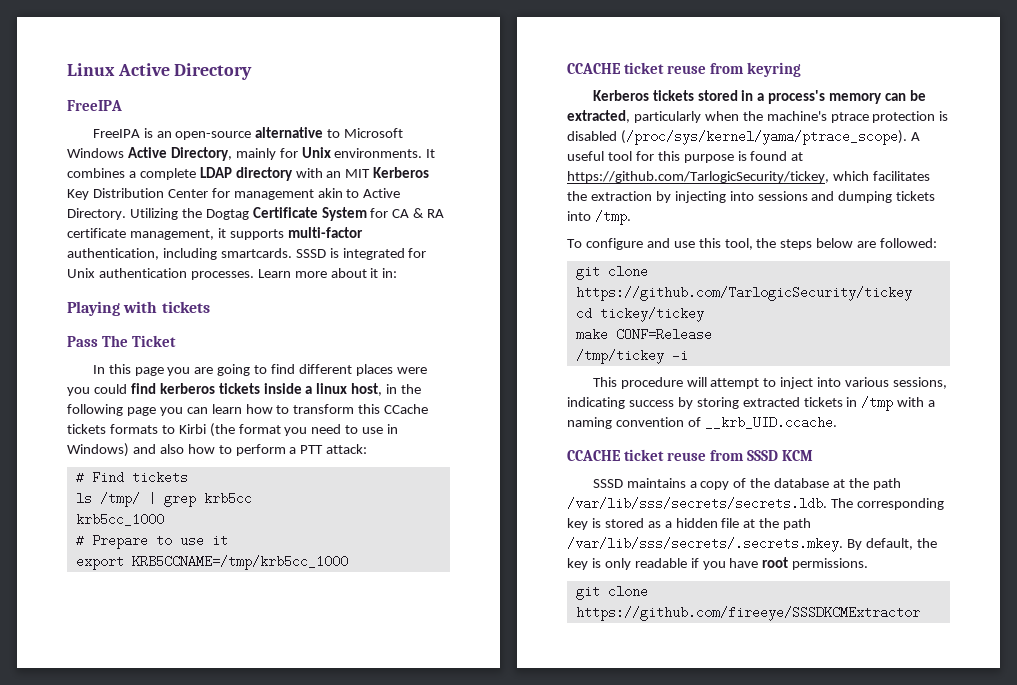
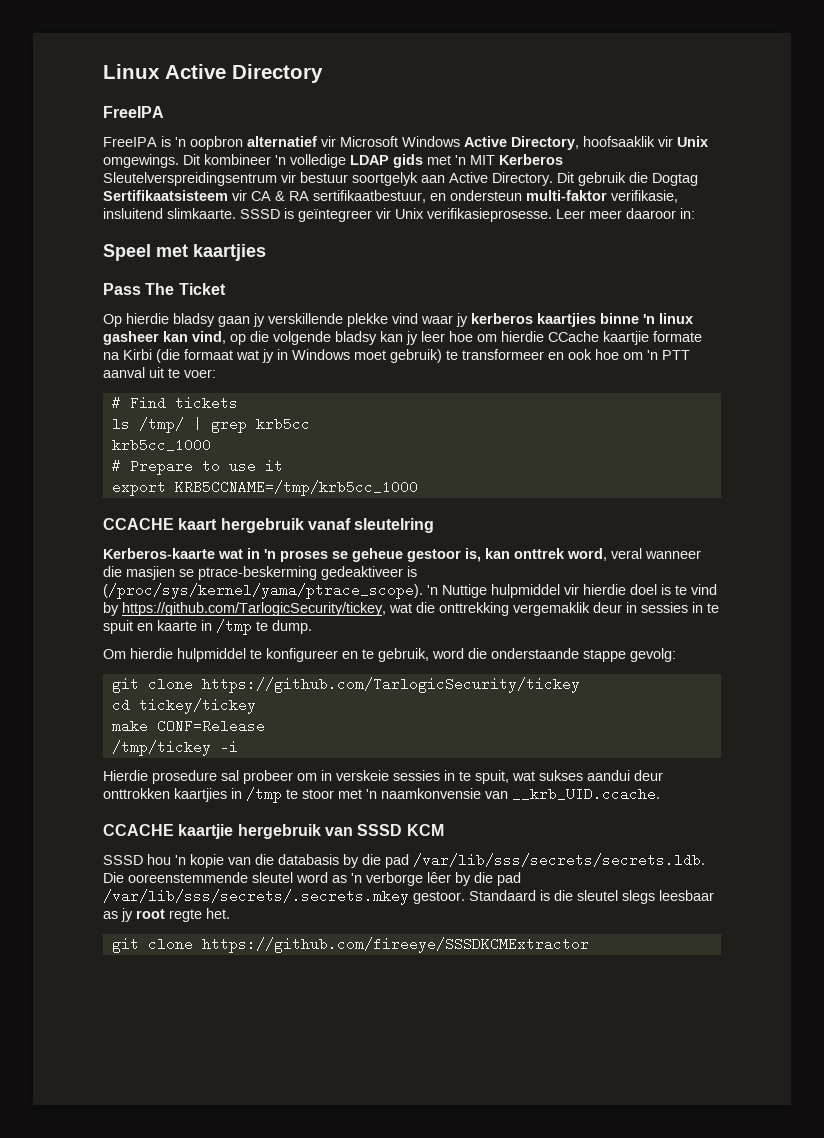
- FreeIPA is an open-source alternative to Microsoft Windows Active Directory, mainly for Unix environments. It combines a complete LDAP directory with an MIT Kerberos Key Distribution Center for management akin to Active Directory. Utilizing the Dogtag Certificate System for CA & RA certificate management, it supports multi-factor authentication, including smartcards. SSSD is integrated for Unix authentication processes. Learn more about it in:
- Playing with tickets
+ FreeIPA is 'n oopbron alternatief vir Microsoft Windows Active Directory, hoofsaaklik vir Unix omgewings. Dit kombineer 'n volledige LDAP gids met 'n MIT Kerberos Sleutelverspreidingsentrum vir bestuur soortgelyk aan Active Directory. Dit gebruik die Dogtag Sertifikaatsisteem vir CA & RA sertifikaatbestuur, en ondersteun multi-faktor verifikasie, insluitend slimkaarte. SSSD is geïntegreer vir Unix verifikasieprosesse. Leer meer daaroor in:
+ Speel met kaartjies
  Pass The Ticket
- In this page you are going to find different places were you could find kerberos tickets inside a linux host, in the following page you can learn how to transform this CCache tickets formats to Kirbi (the format you need to use in Windows) and also how to perform a PTT attack:
+ Op hierdie bladsy gaan jy verskillende plekke vind waar jy kerberos kaartjies binne 'n linux gasheer kan vind, op die volgende bladsy kan jy leer hoe om hierdie CCache kaartjie formate na Kirbi (die formaat wat jy in Windows moet gebruik) te transformeer en ook hoe om 'n PTT aanval uit te voer:
- CCACHE ticket reuse from keyring
- Kerberos tickets stored in a process's memory can be extracted, particularly when the machine's ptrace protection is disabled (/proc/sys/kernel/yama/ptrace_scope). A useful tool for this purpose is found at https://github.com/TarlogicSecurity/tickey, which facilitates the extraction by injecting into sessions and dumping tickets into /tmp.
- To configure and use this tool, the steps below are followed:
+ CCACHE kaart hergebruik vanaf sleutelring
+ Kerberos-kaarte wat in 'n proses se geheue gestoor is, kan onttrek word, veral wanneer die masjien se ptrace-beskerming gedeaktiveer is (/proc/sys/kernel/yama/ptrace_scope). 'n Nuttige hulpmiddel vir hierdie doel is te vind by https://github.com/TarlogicSecurity/tickey, wat die onttrekking vergemaklik deur in sessies in te spuit en kaarte in /tmp te dump.
+ Om hierdie hulpmiddel te konfigureer en te gebruik, word die onderstaande stappe gevolg:
- This procedure will attempt to inject into various sessions, indicating success by storing extracted tickets in /tmp with a naming convention of __krb_UID.ccache.
+ Hierdie prosedure sal probeer om in verskeie sessies in te spuit, wat sukses aandui deur onttrokken kaartjies in /tmp te stoor met 'n naamkonvensie van __krb_UID.ccache.
- CCACHE ticket reuse from SSSD KCM
+ CCACHE kaartjie hergebruik van SSSD KCM
- SSSD maintains a copy of the database at the path /var/lib/sss/secrets/secrets.ldb. The corresponding key is stored as a hidden file at the path /var/lib/sss/secrets/.secrets.mkey. By default, the key is only readable if you have root permissions.
+ SSSD hou 'n kopie van die databasis by die pad /var/lib/sss/secrets/secrets.ldb. Die ooreenstemmende sleutel word as 'n verborge lêer by die pad /var/lib/sss/secrets/.secrets.mkey gestoor. Standaard is die sleutel slegs leesbaar as jy root regte het.

